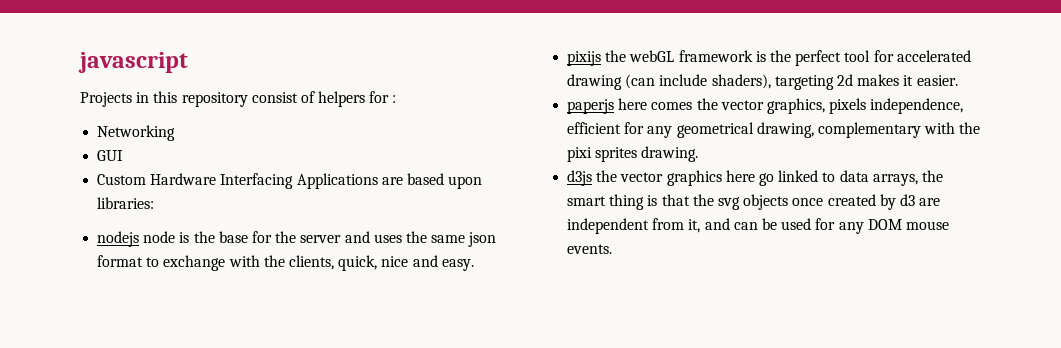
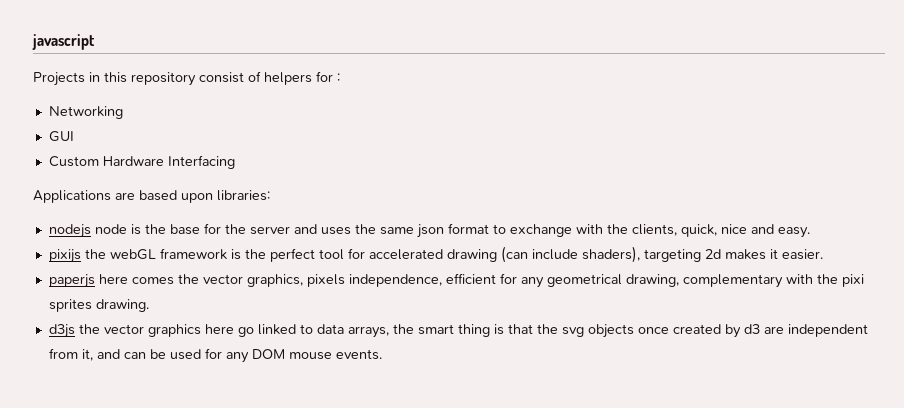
- Custom Hardware Interfacing Applications are based upon libraries:
+ Custom Hardware Interfacing
+ Applications are based upon libraries:

